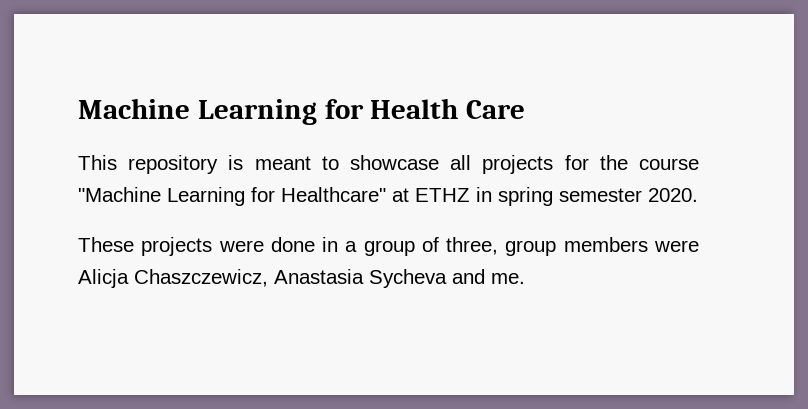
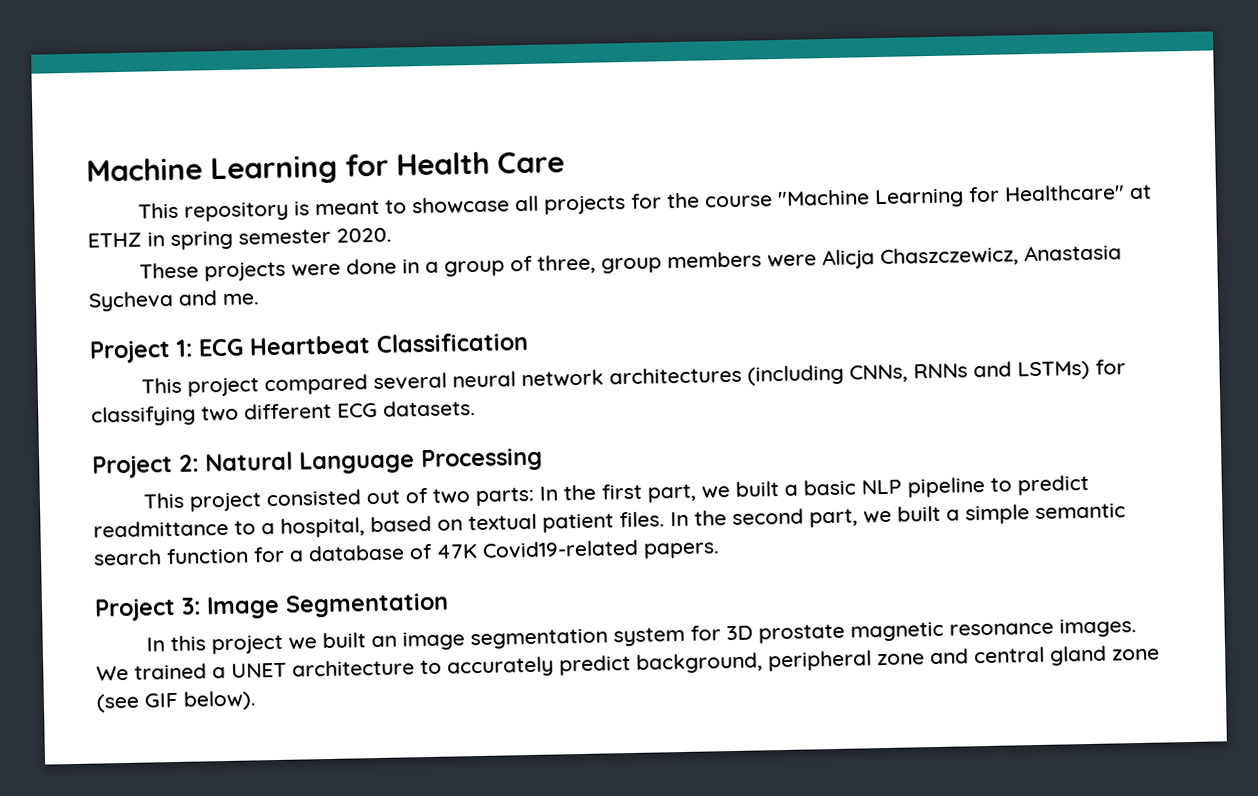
+ Project 1: ECG Heartbeat Classification
+ This project compared several neural network architectures (including CNNs, RNNs and LSTMs) for classifying two different ECG datasets.
+ Project 2: Natural Language Processing
+ This project consisted out of two parts: In the first part, we built a basic NLP pipeline to predict readmittance to a hospital, based on textual patient files. In the second part, we built a simple semantic search function for a database of 47K Covid19-related papers.
+ Project 3: Image Segmentation
+ In this project we built an image segmentation system for 3D prostate magnetic resonance images. We trained a UNET architecture to accurately predict background, peripheral zone and central gland zone (see GIF below).

